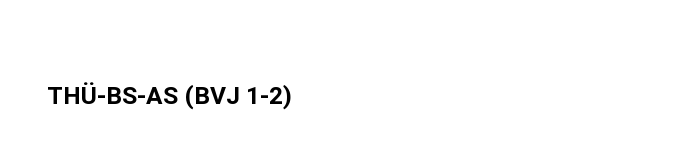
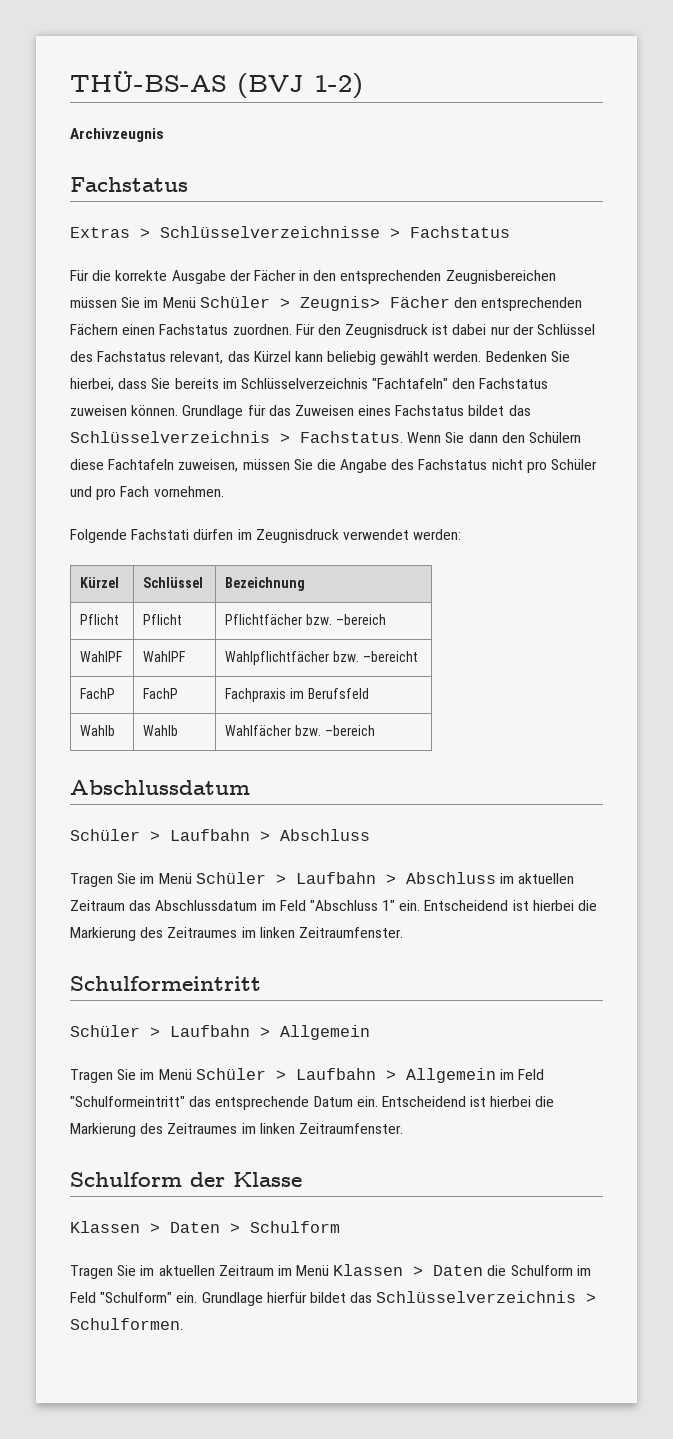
+ Archivzeugnis
+ Fachstatus
+ Extras > Schlüsselverzeichnisse > Fachstatus
+ Für die korrekte Ausgabe der Fächer in den entsprechenden Zeugnisbereichen müssen Sie im Menü Schüler > Zeugnis> Fächer den entsprechenden Fächern einen Fachstatus zuordnen. Für den Zeugnisdruck ist dabei nur der Schlüssel des Fachstatus relevant, das Kürzel kann beliebig gewählt werden. Bedenken Sie hierbei, dass Sie bereits im Schlüsselverzeichnis "Fachtafeln" den Fachstatus zuweisen können. Grundlage für das Zuweisen eines Fachstatus bildet das Schlüsselverzeichnis > Fachstatus. Wenn Sie dann den Schülern diese Fachtafeln zuweisen, müssen Sie die Angabe des Fachstatus nicht pro Schüler und pro Fach vornehmen.
+ Folgende Fachstati dürfen im Zeugnisdruck verwendet werden:
+ Kürzel | Schlüssel | Bezeichnung
+ Pflicht | Pflicht | Pflichtfächer bzw. –bereich
+ WahlPF | WahlPF | Wahlpflichtfächer bzw. –bereicht
+ FachP | FachP | Fachpraxis im Berufsfeld
+ Wahlb | Wahlb | Wahlfächer bzw. –bereich
+ Abschlussdatum
+ Schüler > Laufbahn > Abschluss
+ Tragen Sie im Menü Schüler > Laufbahn > Abschluss im aktuellen Zeitraum das Abschlussdatum im Feld "Abschluss 1" ein. Entscheidend ist hierbei die Markierung des Zeitraumes im linken Zeitraumfenster.
+ Schulformeintritt
+ Schüler > Laufbahn > Allgemein
+ Tragen Sie im Menü Schüler > Laufbahn > Allgemein im Feld "Schulformeintritt" das entsprechende Datum ein. Entscheidend ist hierbei die Markierung des Zeitraumes im linken Zeitraumfenster.
+ Schulform der Klasse
+ Klassen > Daten > Schulform
+ Tragen Sie im aktuellen Zeitraum im Menü Klassen > Daten die Schulform im Feld "Schulform" ein. Grundlage hierfür bildet das Schlüsselverzeichnis > Schulformen.

